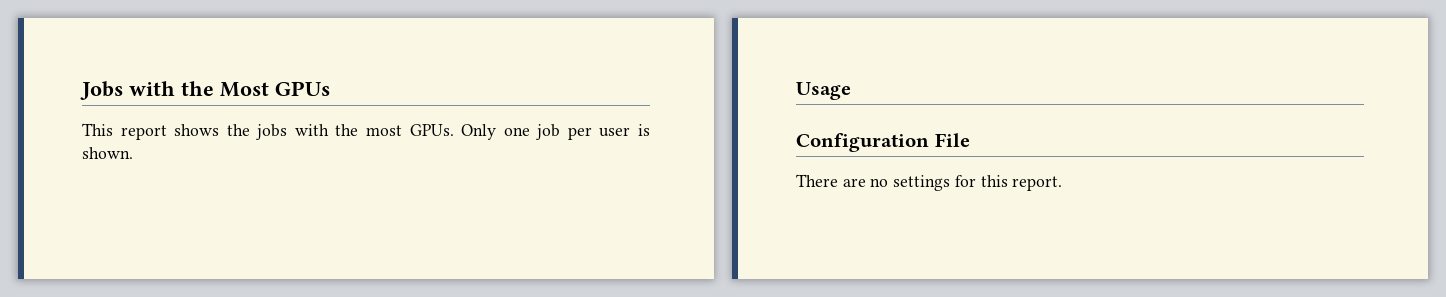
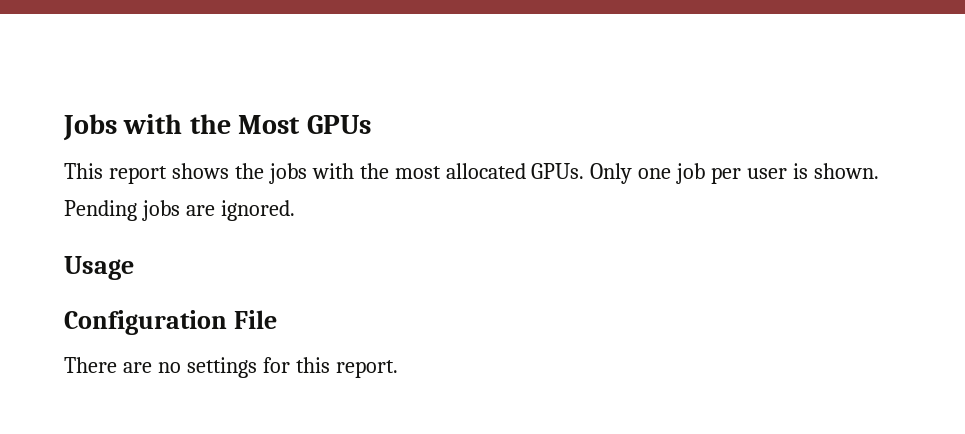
- This report shows the jobs with the most GPUs.
+ This report shows the jobs with the most allocated GPUs.
+ Pending jobs are ignored.

